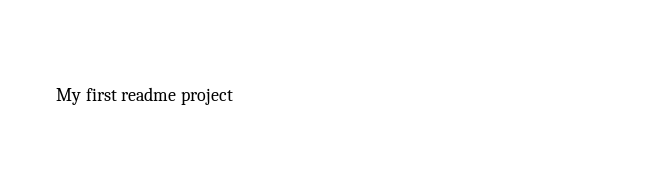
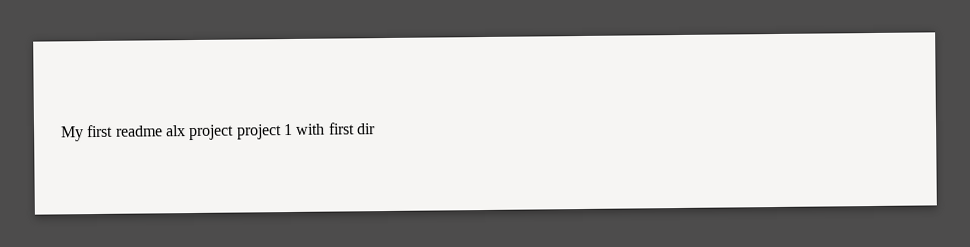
- My first readme project
+ My first readme alx project project 1 with first dir

